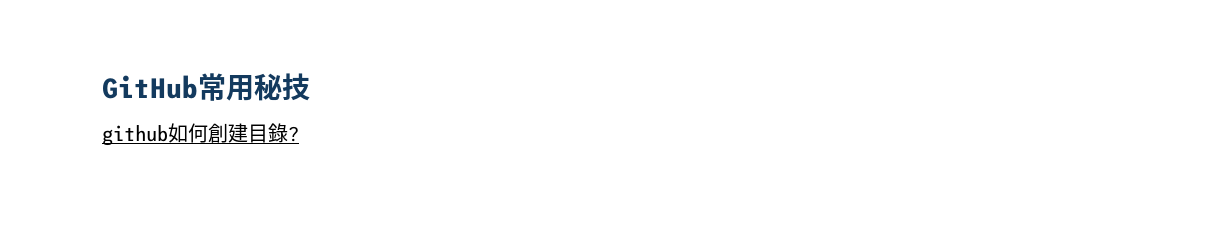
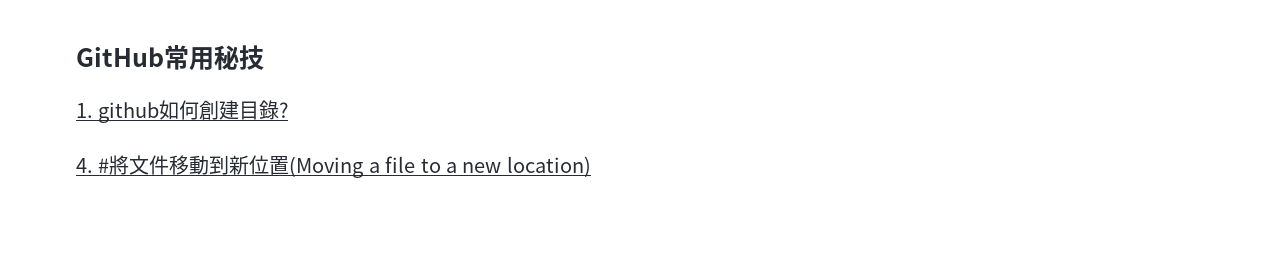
- github如何創建目錄?
+ 1. github如何創建目錄?
+ 4. #將文件移動到新位置(Moving a file to a new location)

